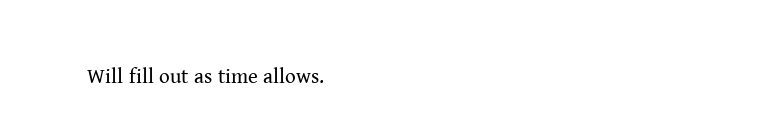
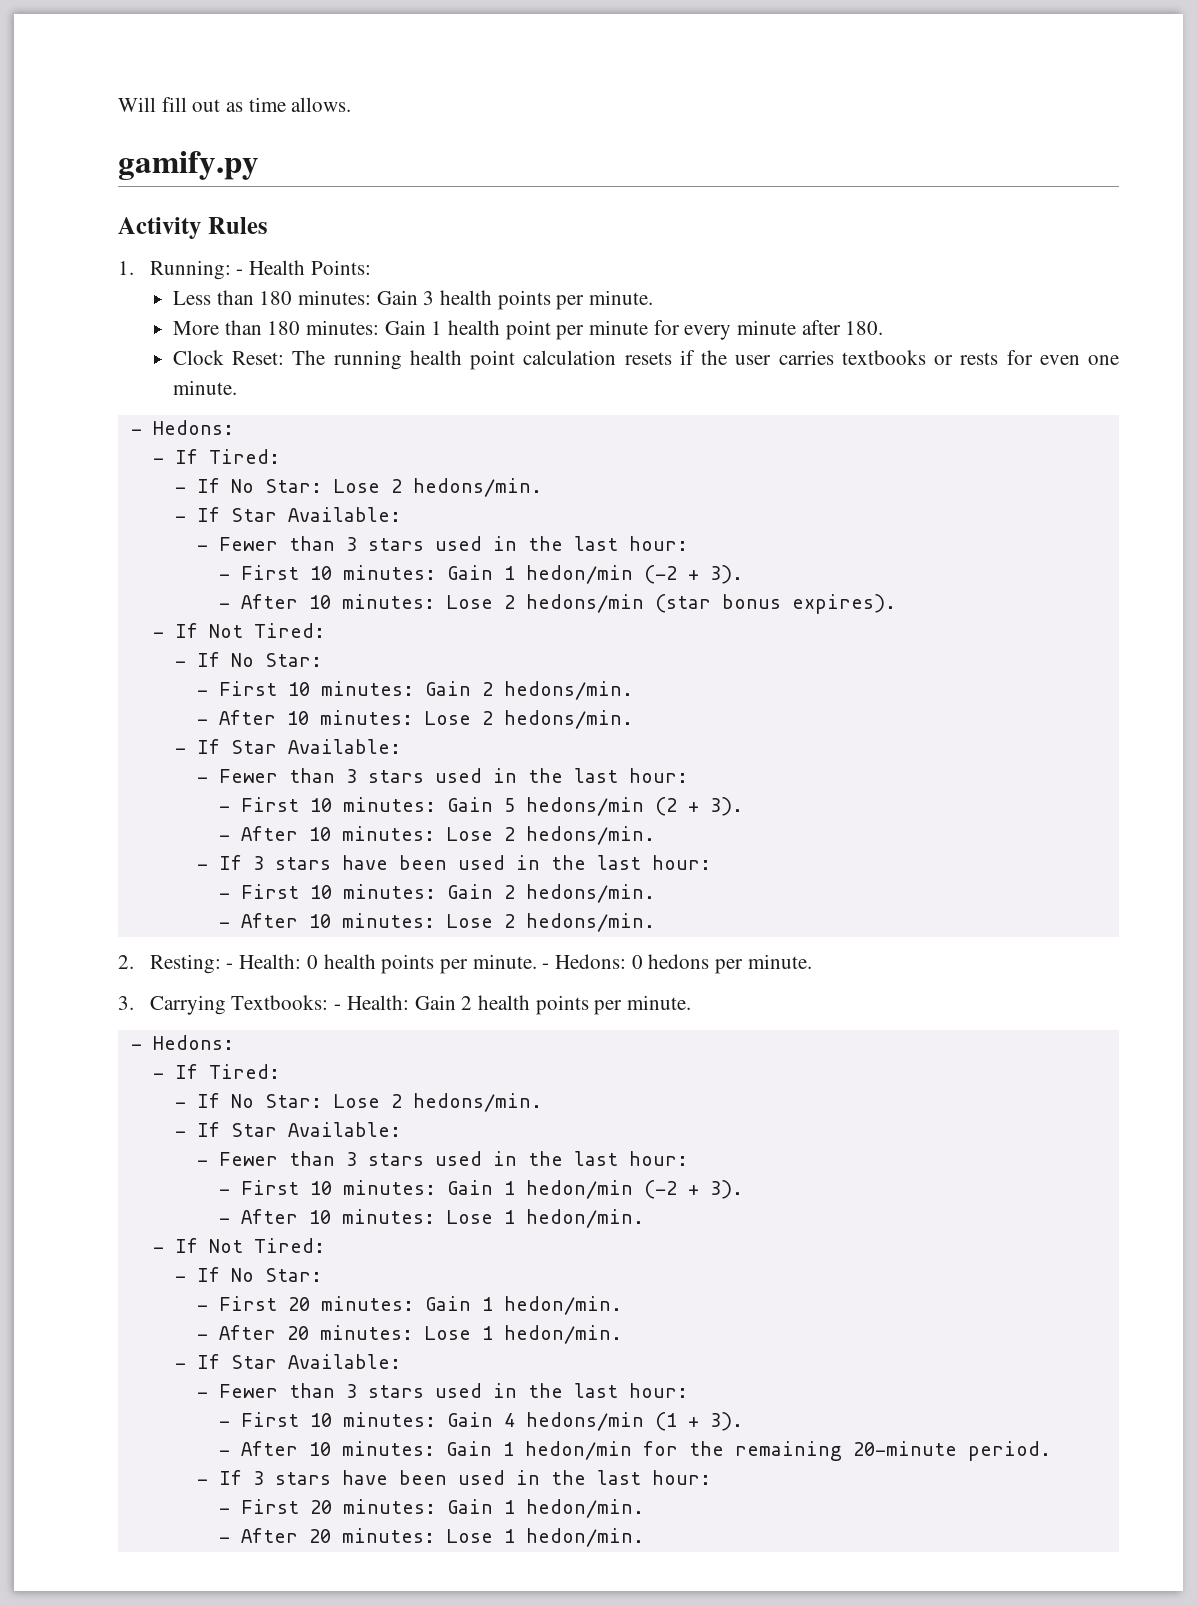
+ gamify.py
+ Activity Rules
+ 1. Running: - Health Points:
+ Less than 180 minutes: Gain 3 health points per minute.
+ More than 180 minutes: Gain 1 health point per minute for every minute after 180.
+ Clock Reset: The running health point calculation resets if the user carries textbooks or rests for even one minute.
+ - Hedons:
+ - If Tired:
+ - If No Star: Lose 2 hedons/min.
+ - If Star Available:
+ - Fewer than 3 stars used in the last hour:
+ - First 10 minutes: Gain 1 hedon/min (−2 + 3).
+ - After 10 minutes: Lose 2 hedons/min (star bonus expires).
+ - If Not Tired:
+ - If No Star:
+ - First 10 minutes: Gain 2 hedons/min.
+ - After 10 minutes: Lose 2 hedons/min.
+ - If Star Available:
+ - Fewer than 3 stars used in the last hour:
+ - First 10 minutes: Gain 5 hedons/min (2 + 3).
+ - After 10 minutes: Lose 2 hedons/min.
+ - If 3 stars have been used in the last hour:
+ - First 10 minutes: Gain 2 hedons/min.
+ - After 10 minutes: Lose 2 hedons/min.
+ 2. Resting: - Health: 0 health points per minute. - Hedons: 0 hedons per minute.
+ 3. Carrying Textbooks: - Health: Gain 2 health points per minute.
+ - Hedons:
+ - If Tired:
+ - If No Star: Lose 2 hedons/min.
+ - If Star Available:
+ - Fewer than 3 stars used in the last hour:
+ - First 10 minutes: Gain 1 hedon/min (−2 + 3).
+ - After 10 minutes: Lose 1 hedon/min.
+ - If Not Tired:
+ - If No Star:
+ - First 20 minutes: Gain 1 hedon/min.
+ - After 20 minutes: Lose 1 hedon/min.
+ - If Star Available:
+ - Fewer than 3 stars used in the last hour:
+ - First 10 minutes: Gain 4 hedons/min (1 + 3).
+ - After 10 minutes: Gain 1 hedon/min for the remaining 20-minute period.
+ - If 3 stars have been used in the last hour:
+ - First 20 minutes: Gain 1 hedon/min.
+ - After 20 minutes: Lose 1 hedon/min.

